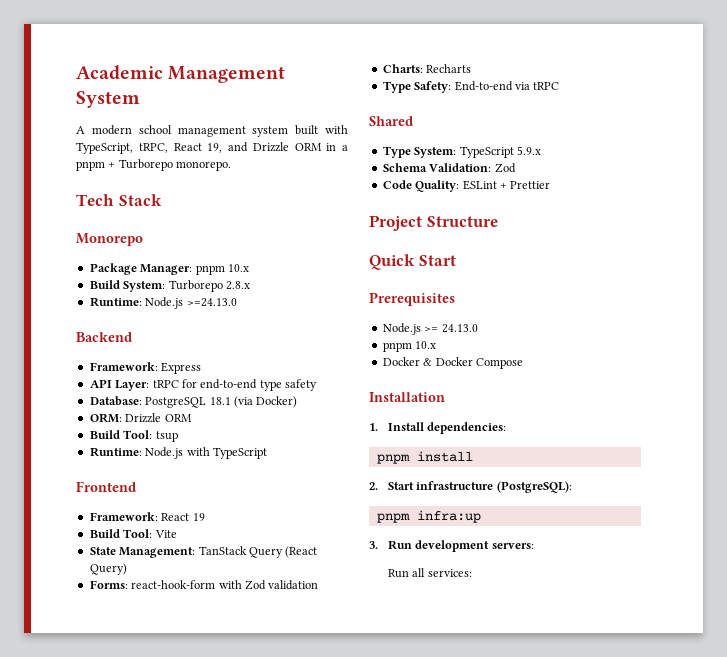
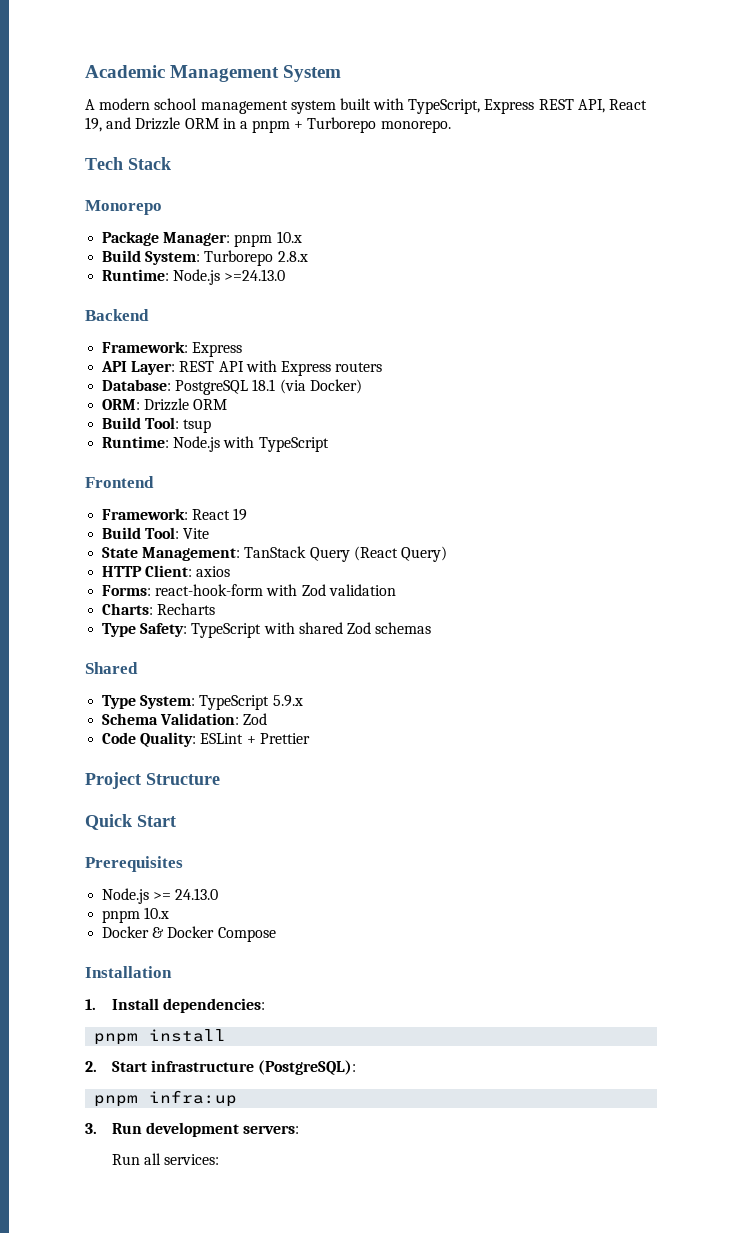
- A modern school management system built with TypeScript, tRPC, React 19, and Drizzle ORM in a pnpm + Turborepo monorepo.
+ A modern school management system built with TypeScript, Express REST API, React 19, and Drizzle ORM in a pnpm + Turborepo monorepo.
- API Layer: tRPC for end-to-end type safety
+ API Layer: REST API with Express routers
+ HTTP Client: axios
- Type Safety: End-to-end via tRPC
+ Type Safety: TypeScript with shared Zod schemas

